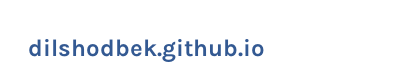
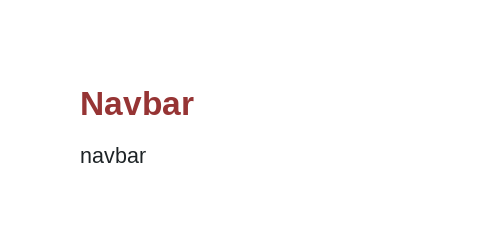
- dilshodbek.github.io
+ Navbar
+ navbar

